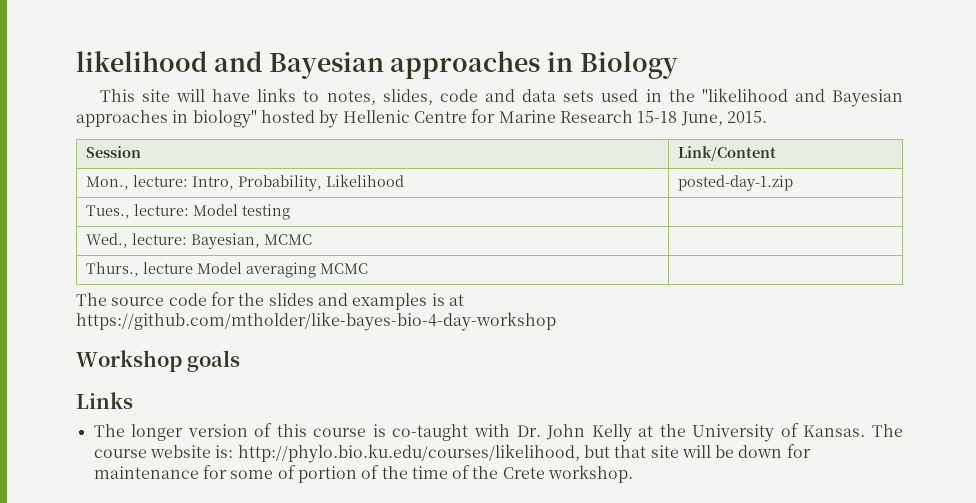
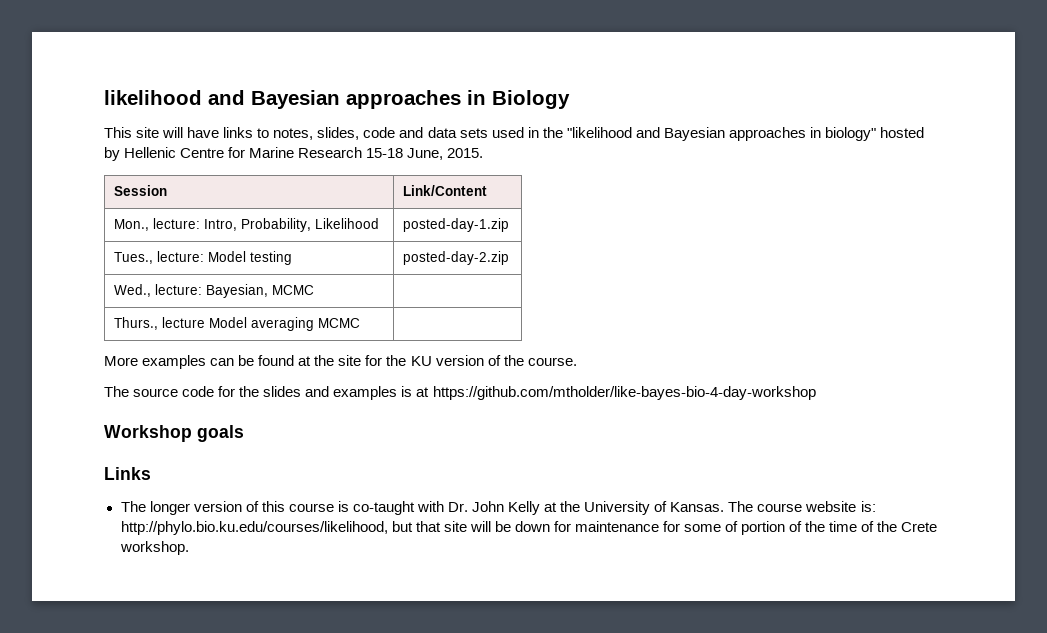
- Tues., lecture: Model testing |
+ Tues., lecture: Model testing | posted-day-2.zip
+ More examples can be found at the site for the KU version of the course.

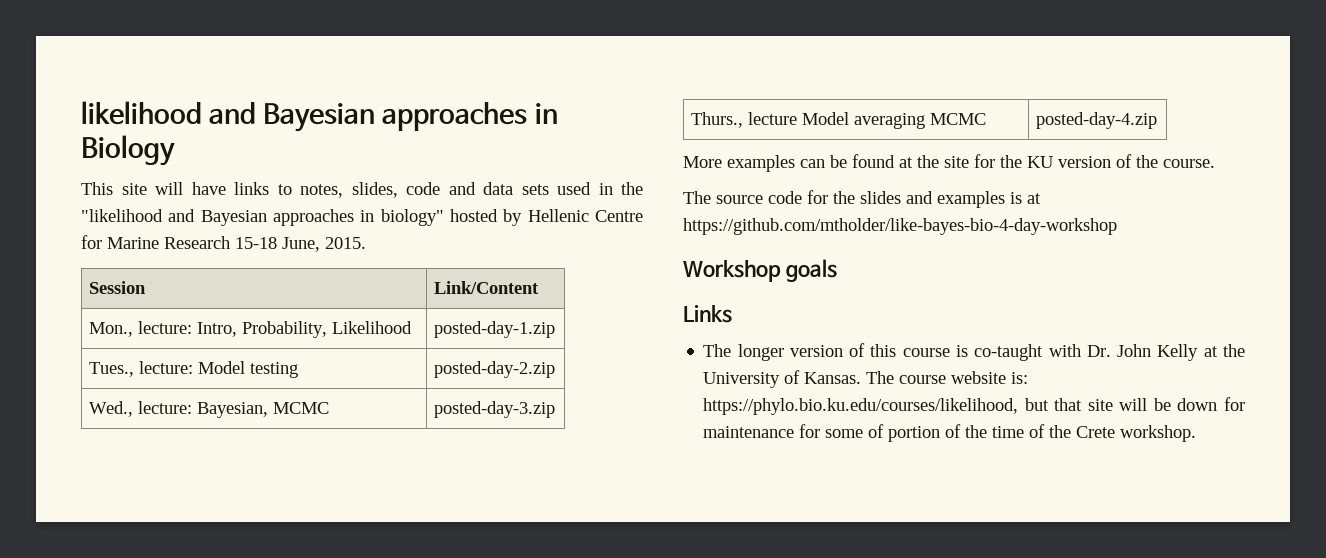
- Wed., lecture: Bayesian, MCMC |
+ Wed., lecture: Bayesian, MCMC | posted-day-3.zip
- Thurs., lecture Model averaging MCMC |
+ Thurs., lecture Model averaging MCMC | posted-day-4.zip
- The course website is: http://phylo.bio.ku.edu/courses/likelihood, but that site will be down for maintenance for some of portion of the time of the Crete workshop.
+ The course website is: https://phylo.bio.ku.edu/courses/likelihood, but that site will be down for maintenance for some of portion of the time of the Crete workshop.

